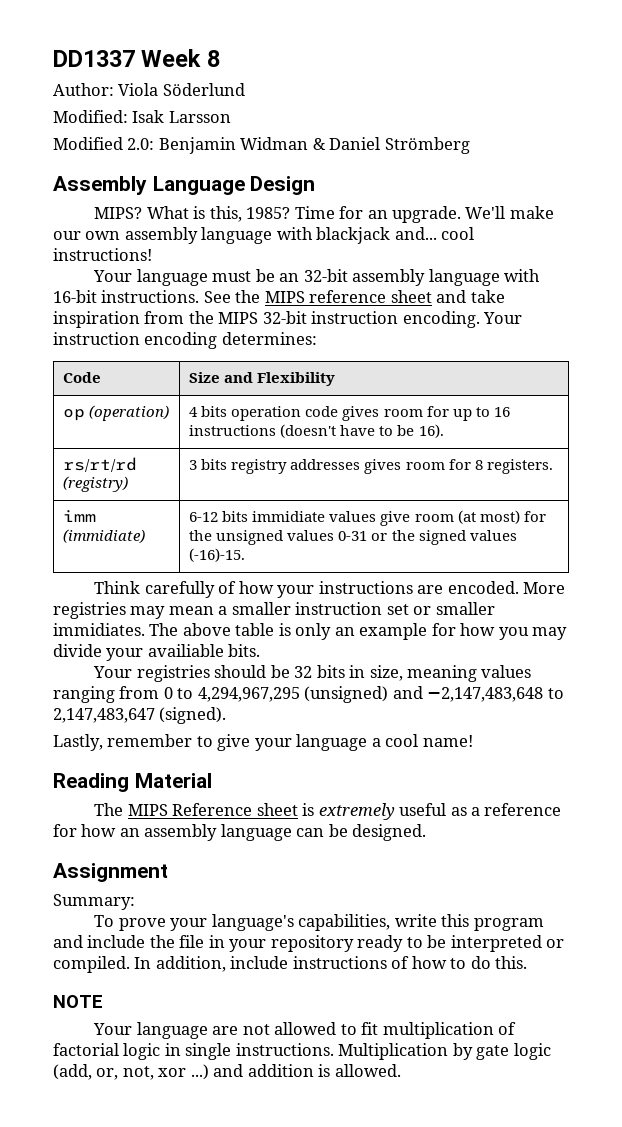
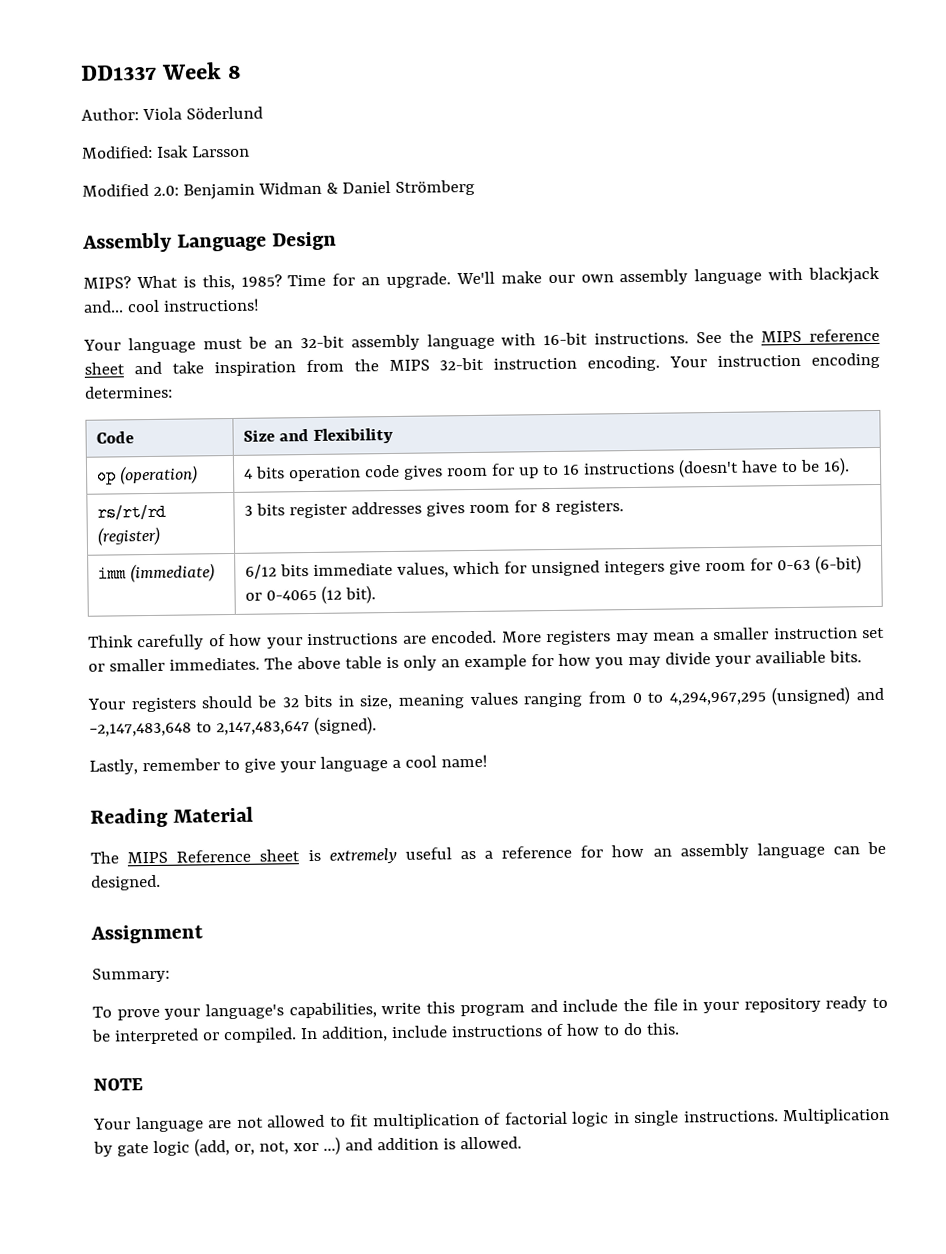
- rs/rt/rd (registry) | 3 bits registry addresses gives room for 8 registers.
+ rs/rt/rd (register) | 3 bits register addresses gives room for 8 registers.
- imm (immidiate) | 6-12 bits immidiate values give room (at most) for the unsigned values 0-31 or the signed values (-16)-15.
+ imm (immediate) | 6/12 bits immediate values, which for unsigned integers give room for 0-63 (6-bit) or 0-4065 (12 bit).
- More registries may mean a smaller instruction set or smaller immidiates.
+ More registers may mean a smaller instruction set or smaller immediates.
- Your registries should be 32 bits in size, meaning values ranging from 0 to 4,294,967,295 (unsigned) and −2,147,483,648 to 2,147,483,647 (signed).
+ Your registers should be 32 bits in size, meaning values ranging from 0 to 4,294,967,295 (unsigned) and −2,147,483,648 to 2,147,483,647 (signed).

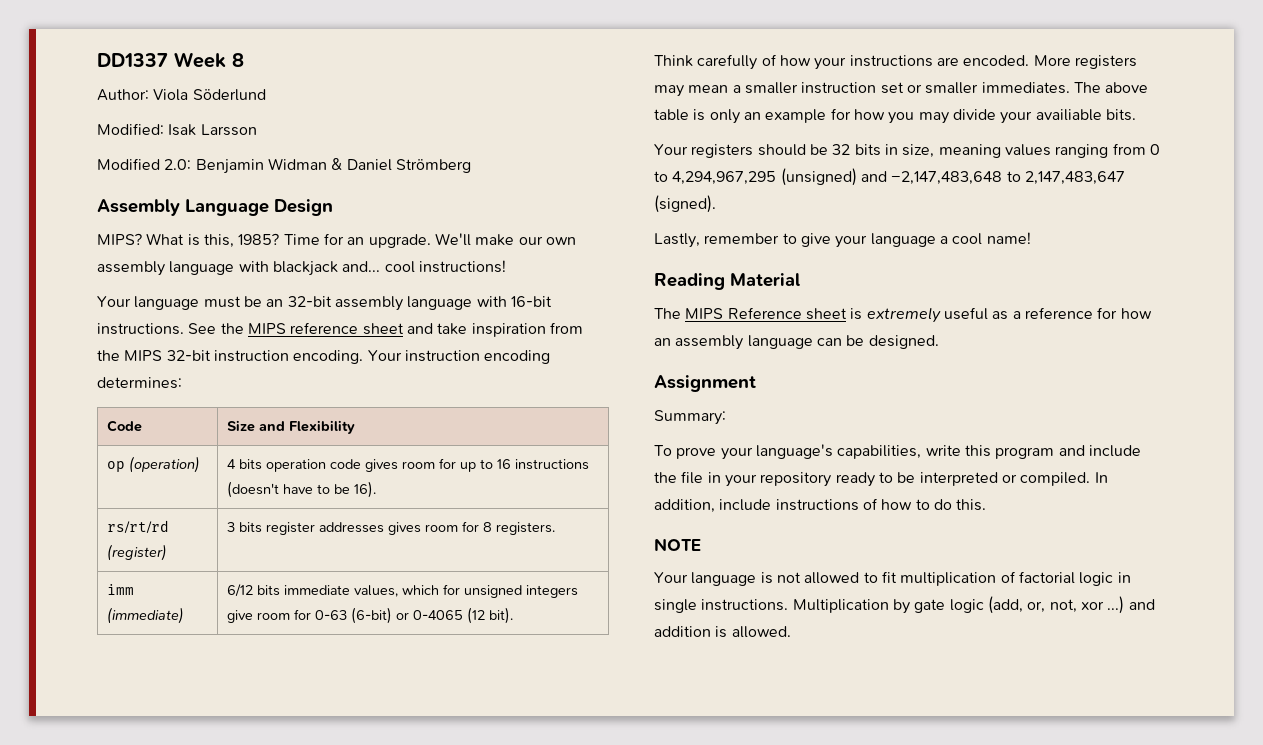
- Your language are not allowed to fit multiplication of factorial logic in single instructions.
+ Your language is not allowed to fit multiplication of factorial logic in single instructions.

